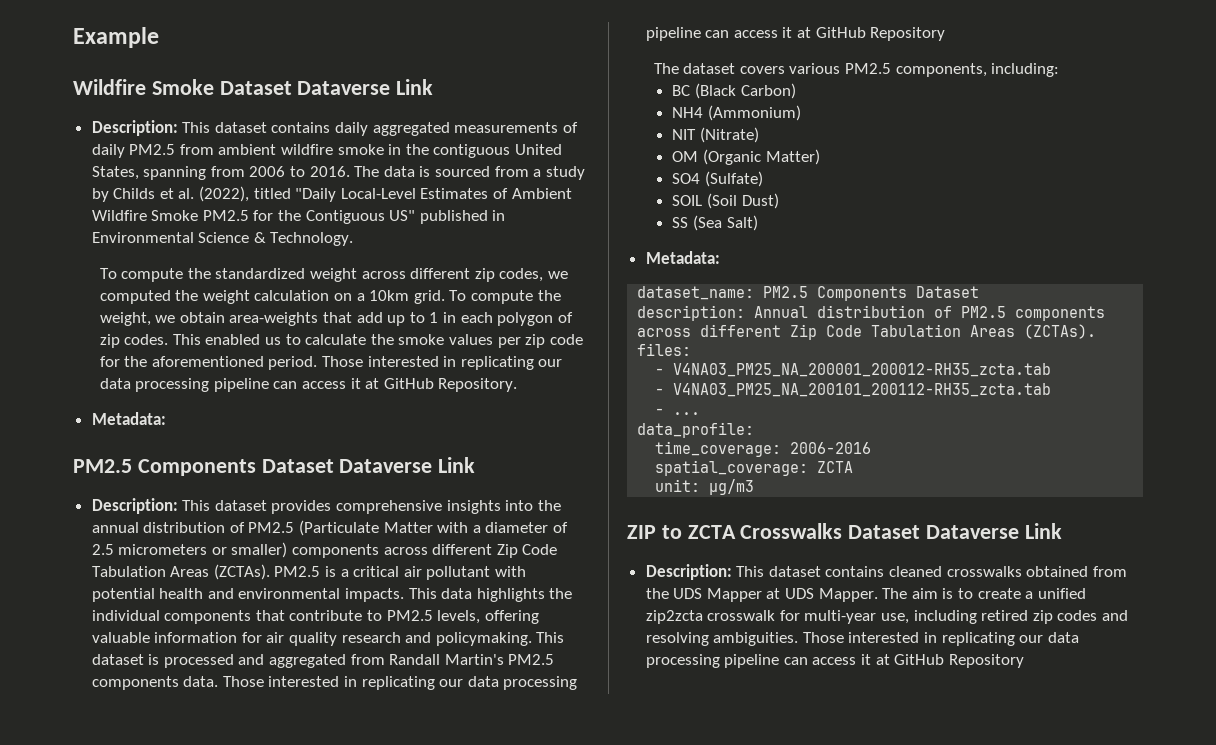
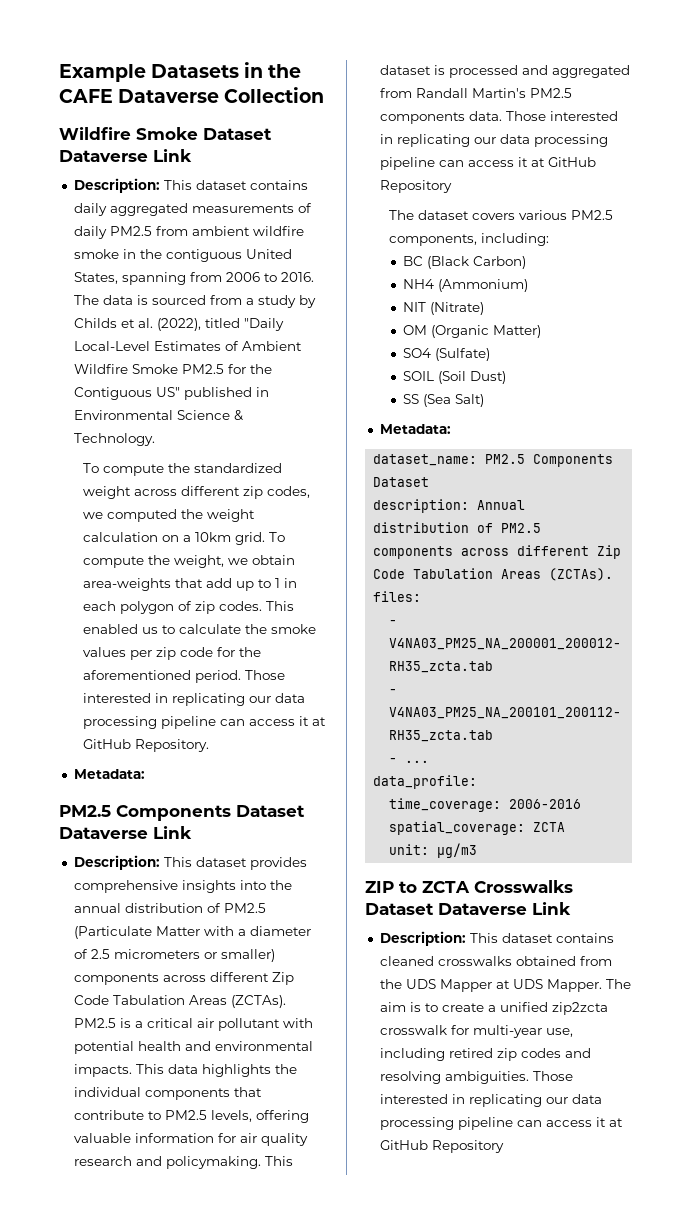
- Example
+ Example Datasets in the CAFE Dataverse Collection

